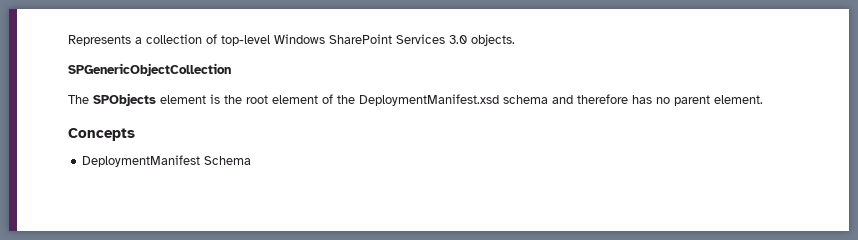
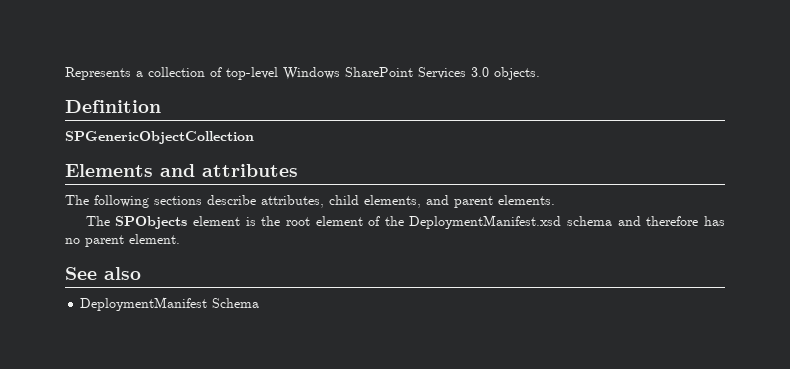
+ Definition
+ Elements and attributes
+ The following sections describe attributes, child elements, and parent elements.
- Concepts
+ See also

